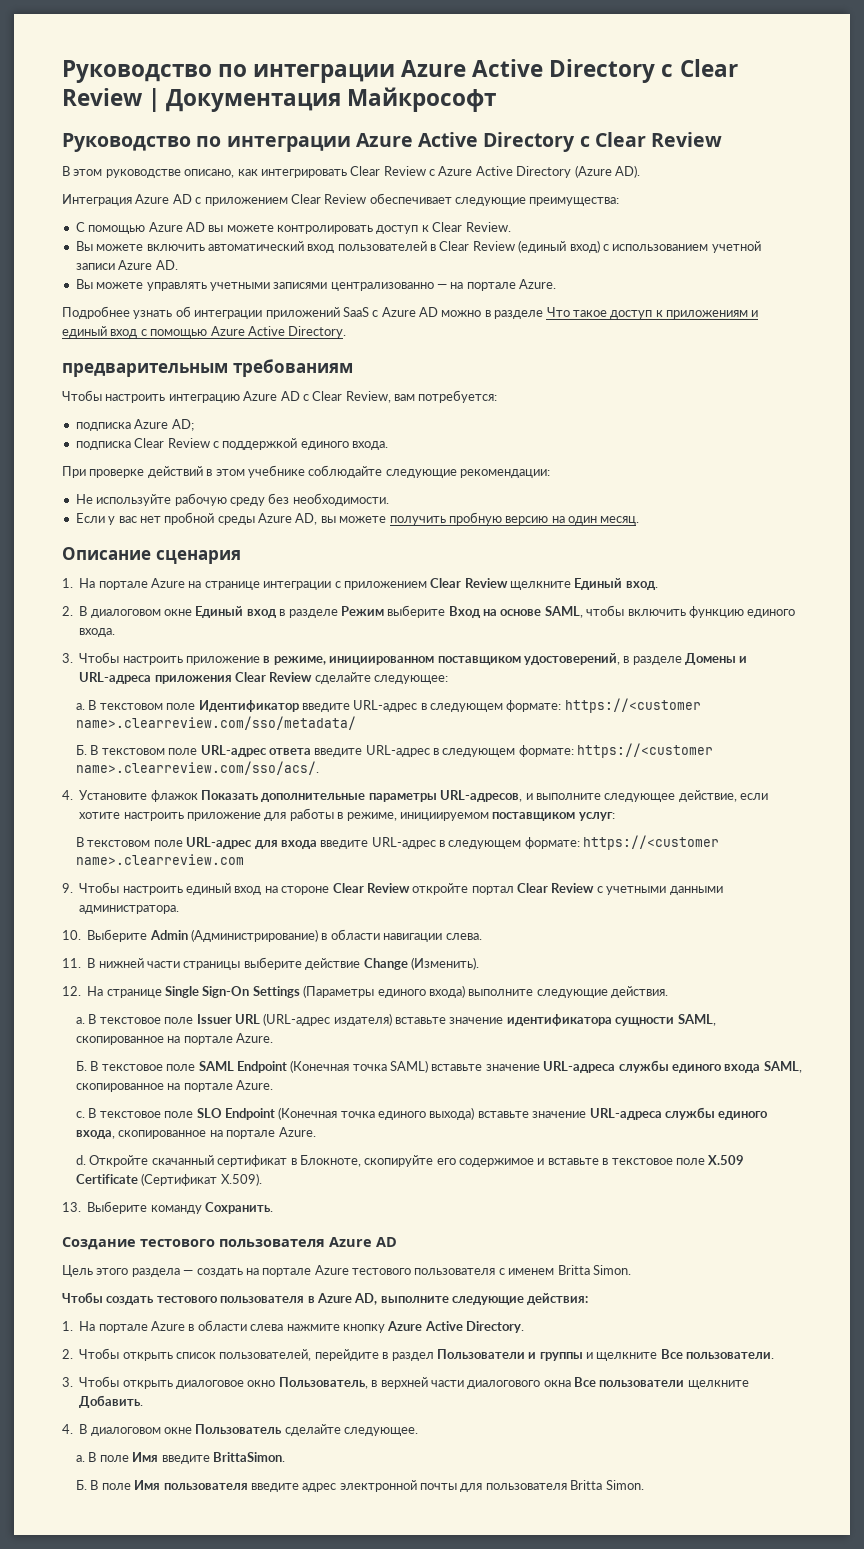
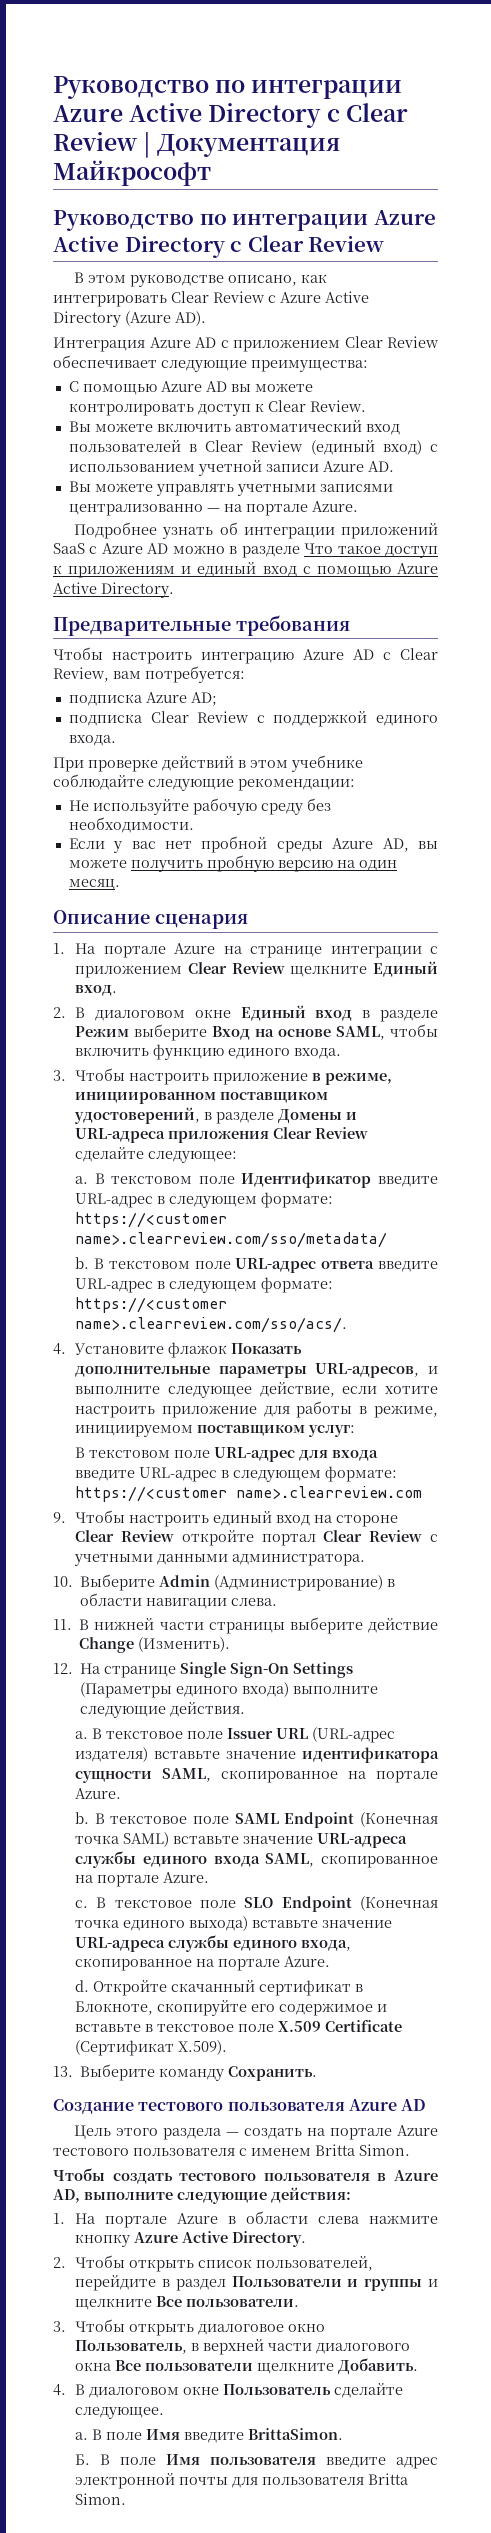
- предварительным требованиям
+ Предварительные требования
- Б. В текстовом поле URL-адрес ответа введите URL-адрес в следующем формате: https://<customer name>.clearreview.com/sso/acs/.
+ b. В текстовом поле URL-адрес ответа введите URL-адрес в следующем формате: https://<customer name>.clearreview.com/sso/acs/.
- Б. В текстовое поле SAML Endpoint (Конечная точка SAML) вставьте значение URL-адреса службы единого входа SAML, скопированное на портале Azure.
+ b. В текстовое поле SAML Endpoint (Конечная точка SAML) вставьте значение URL-адреса службы единого входа SAML, скопированное на портале Azure.

